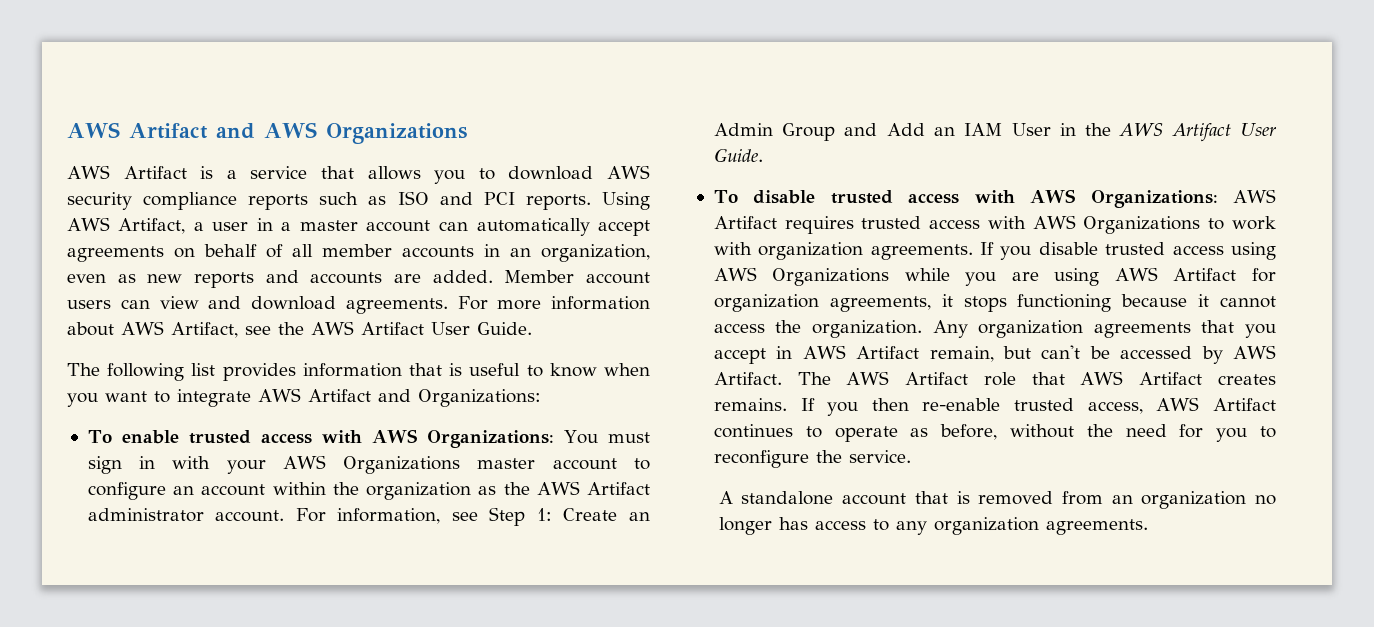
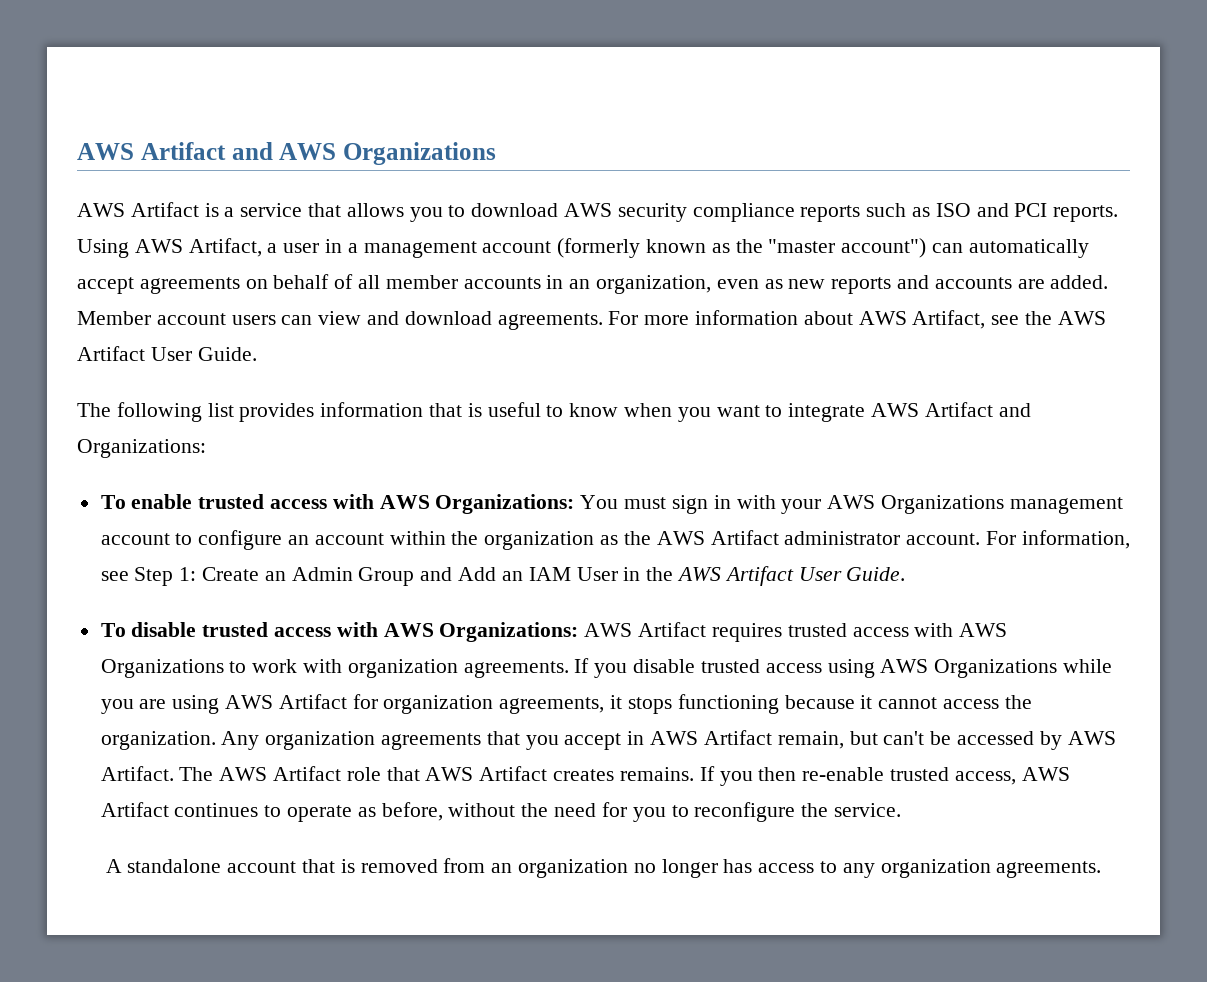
- Using AWS Artifact, a user in a master account can automatically accept agreements on behalf of all member accounts in an organization, even as new reports and accounts are added.
+ Using AWS Artifact, a user in a management account (formerly known as the "master account") can automatically accept agreements on behalf of all member accounts in an organization, even as new reports and accounts are added.
- To enable trusted access with AWS Organizations: You must sign in with your AWS Organizations master account to configure an account within the organization as the AWS Artifact administrator account.
+ To enable trusted access with AWS Organizations: You must sign in with your AWS Organizations management account to configure an account within the organization as the AWS Artifact administrator account.

